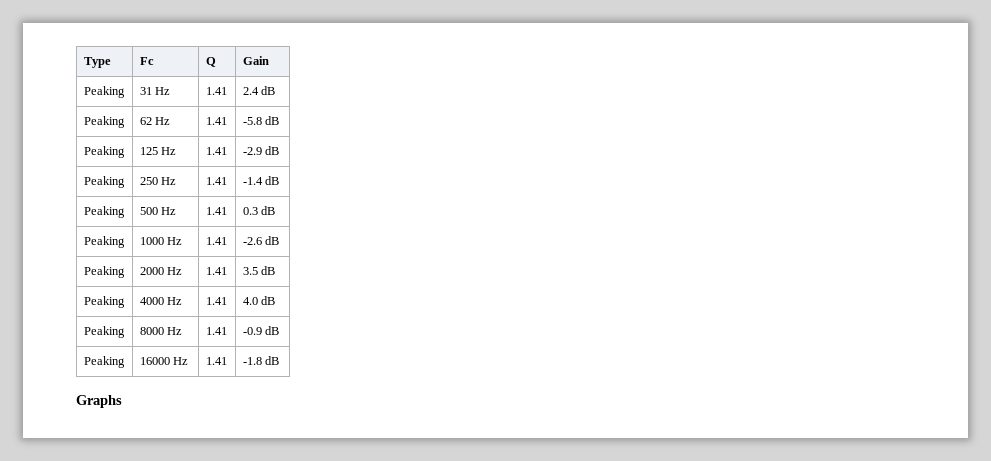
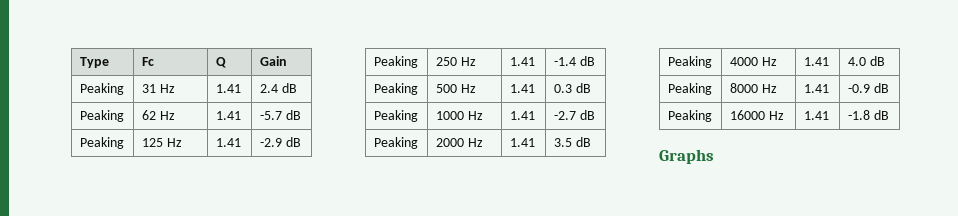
- Peaking | 62 Hz | 1.41 | -5.8 dB
+ Peaking | 62 Hz | 1.41 | -5.7 dB
- Peaking | 1000 Hz | 1.41 | -2.6 dB
+ Peaking | 1000 Hz | 1.41 | -2.7 dB

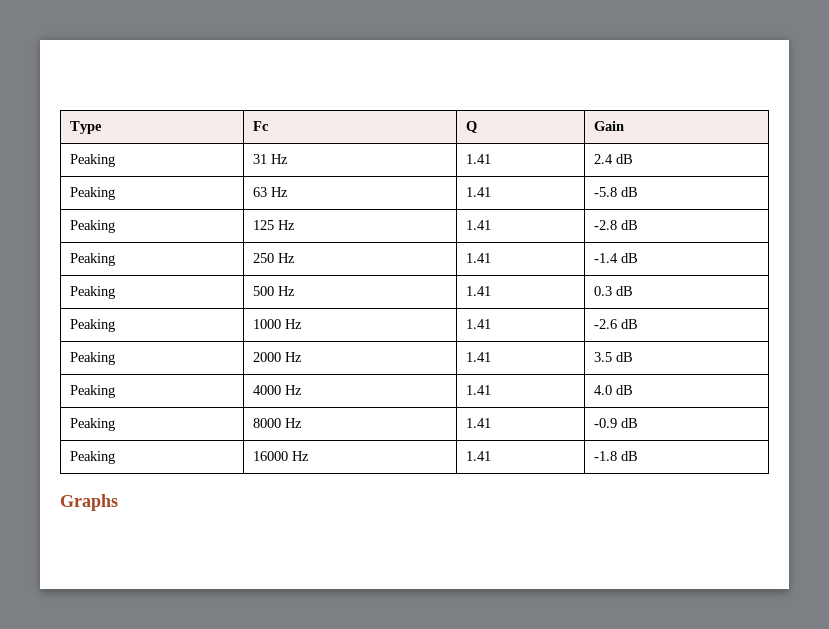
- Peaking | 62 Hz | 1.41 | -5.7 dB
+ Peaking | 63 Hz | 1.41 | -5.8 dB
- Peaking | 125 Hz | 1.41 | -2.9 dB
+ Peaking | 125 Hz | 1.41 | -2.8 dB
- Peaking | 1000 Hz | 1.41 | -2.7 dB
+ Peaking | 1000 Hz | 1.41 | -2.6 dB

